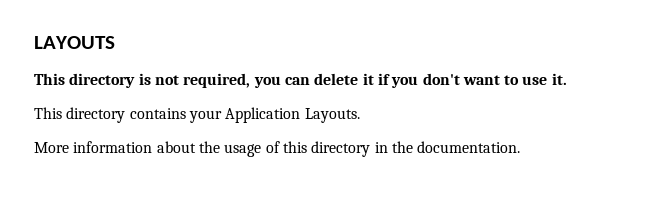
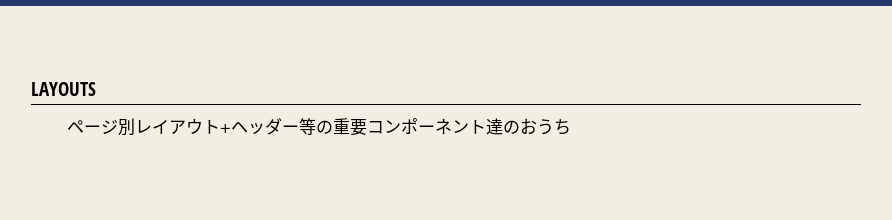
- This directory is not required, you can delete it if you don't want to use it.
- This directory contains your Application Layouts.
- More information about the usage of this directory in the documentation.
+ ページ別レイアウト+ヘッダー等の重要コンポーネント達のおうち

